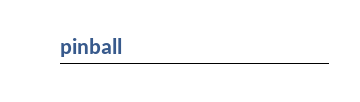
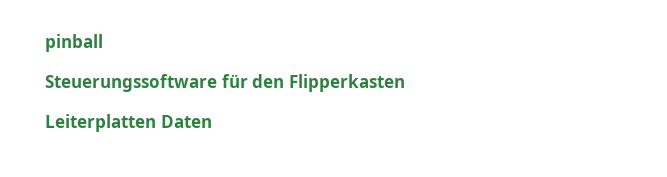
+ Steuerungssoftware für den Flipperkasten
+ Leiterplatten Daten

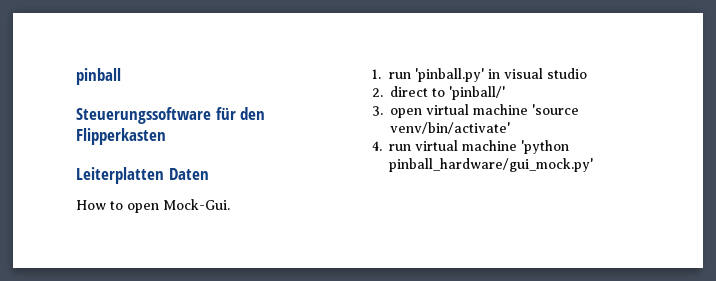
+ How to open Mock-Gui.
+ 1. run 'pinball.py' in visual studio
+ 2. direct to 'pinball/'
+ 3. open virtual machine 'source venv/bin/activate'
+ 4. run virtual machine 'python pinball_hardware/gui_mock.py'

